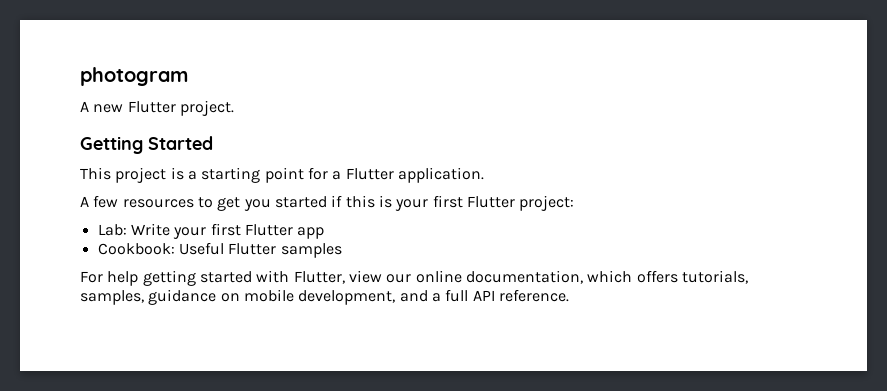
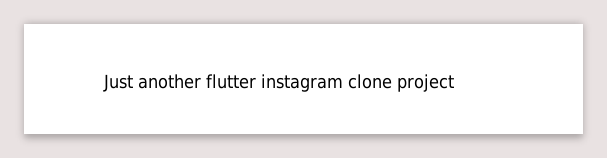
- photogram
- A new Flutter project.
- Getting Started
- This project is a starting point for a Flutter application.
- A few resources to get you started if this is your first Flutter project:
- Lab: Write your first Flutter app
- Cookbook: Useful Flutter samples
- For help getting started with Flutter, view our online documentation, which offers tutorials, samples, guidance on mobile development, and a full API reference.
+ Just another flutter instagram clone project

